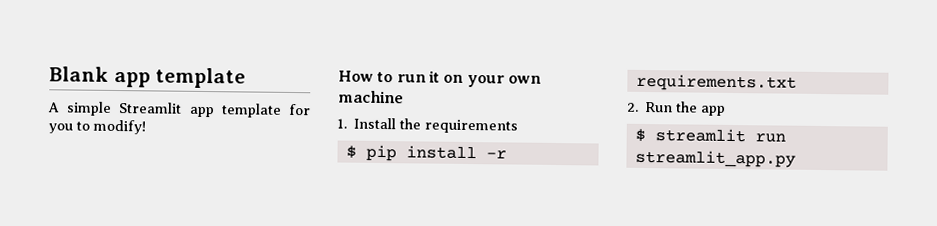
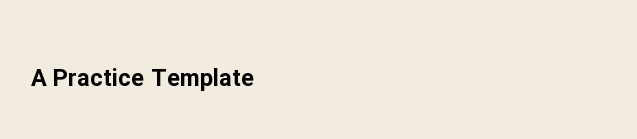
- Blank app template
- A simple Streamlit app template for you to modify!
- How to run it on your own machine
- 1. Install the requirements
- $ pip install -r requirements.txt
- 2. Run the app
- $ streamlit run streamlit_app.py
+ A Practice Template

